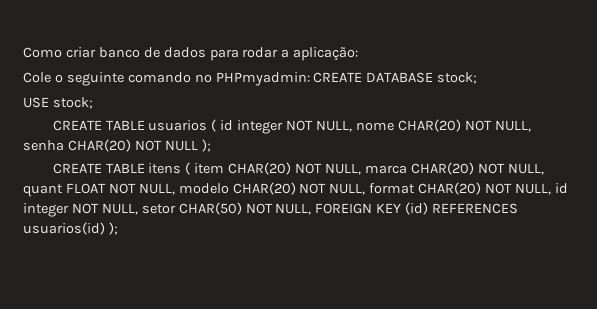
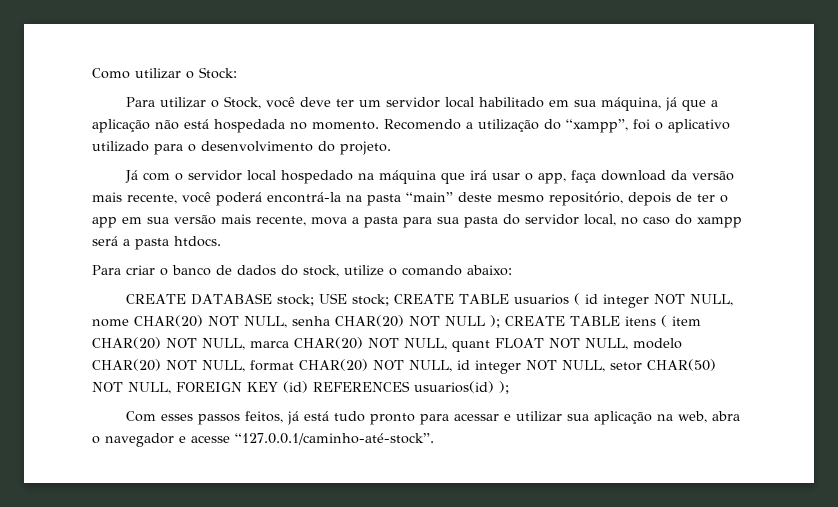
- Como criar banco de dados para rodar a aplicação:
- Cole o seguinte comando no PHPmyadmin: CREATE DATABASE stock;
- USE stock;
- CREATE TABLE usuarios ( id integer NOT NULL, nome CHAR(20) NOT NULL, senha CHAR(20) NOT NULL );
- CREATE TABLE itens ( item CHAR(20) NOT NULL, marca CHAR(20) NOT NULL, quant FLOAT NOT NULL, modelo CHAR(20) NOT NULL, format CHAR(20) NOT NULL, id integer NOT NULL, setor CHAR(50) NOT NULL, FOREIGN KEY (id) REFERENCES usuarios(id) );
+ Como utilizar o Stock:
+ Para utilizar o Stock, você deve ter um servidor local habilitado em sua máquina, já que a aplicação não está hospedada no momento. Recomendo a utilização do “xampp”, foi o aplicativo utilizado para o desenvolvimento do projeto.
+ Já com o servidor local hospedado na máquina que irá usar o app, faça download da versão mais recente, você poderá encontrá-la na pasta “main” deste mesmo repositório, depois de ter o app em sua versão mais recente, mova a pasta para sua pasta do servidor local, no caso do xampp será a pasta htdocs.
+ Para criar o banco de dados do stock, utilize o comando abaixo:
+ CREATE DATABASE stock; USE stock; CREATE TABLE usuarios ( id integer NOT NULL, nome CHAR(20) NOT NULL, senha CHAR(20) NOT NULL ); CREATE TABLE itens ( item CHAR(20) NOT NULL, marca CHAR(20) NOT NULL, quant FLOAT NOT NULL, modelo CHAR(20) NOT NULL, format CHAR(20) NOT NULL, id integer NOT NULL, setor CHAR(50) NOT NULL, FOREIGN KEY (id) REFERENCES usuarios(id) );
+ Com esses passos feitos, já está tudo pronto para acessar e utilizar sua aplicação na web, abra o navegador e acesse “127.0.0.1/caminho-até-stock”.

